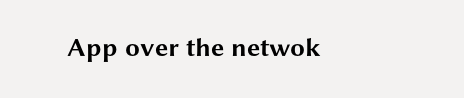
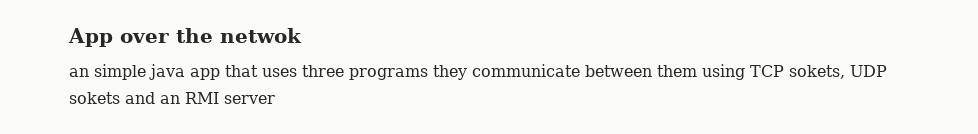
+ an simple java app that uses three programs they communicate between them using TCP sokets, UDP sokets and an RMI server

